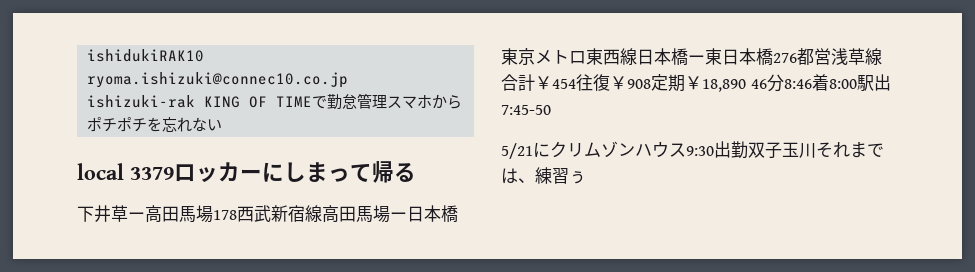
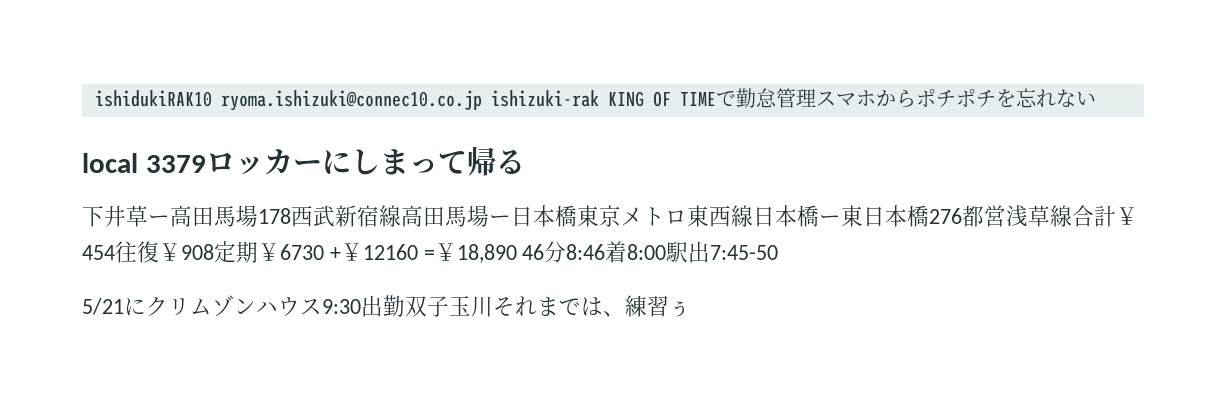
- 下井草ー高田馬場178西武新宿線高田馬場ー日本橋東京メトロ東西線日本橋ー東日本橋276都営浅草線合計￥454往復￥908定期￥18,890 46分8:46着8:00駅出7:45-50
+ 下井草ー高田馬場178西武新宿線高田馬場ー日本橋東京メトロ東西線日本橋ー東日本橋276都営浅草線合計￥454往復￥908定期￥6730 +￥12160 =￥18,890 46分8:46着8:00駅出7:45-50

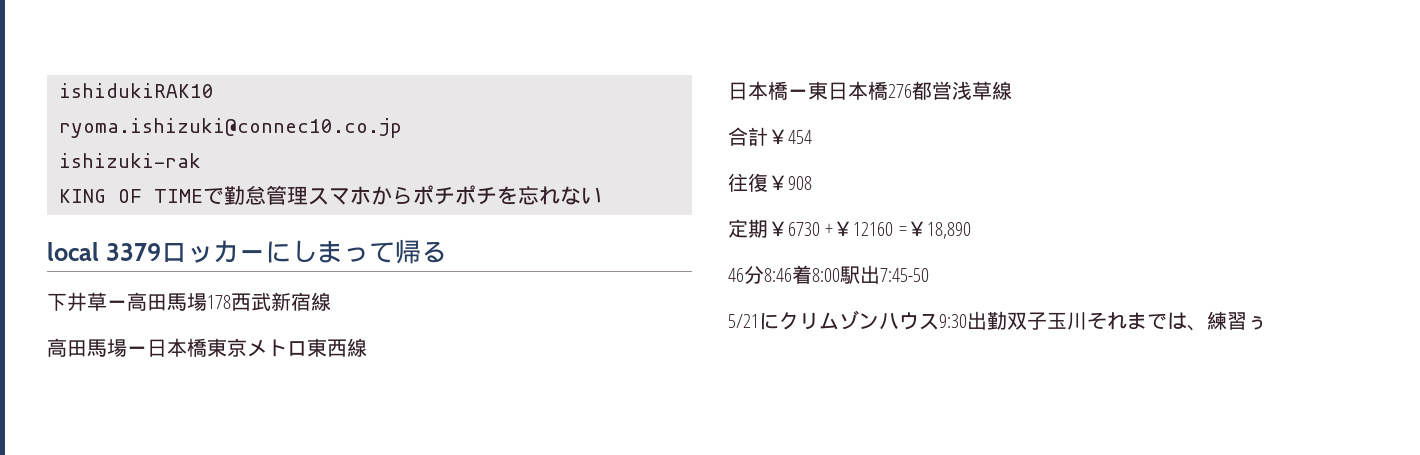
- ishidukiRAK10 ryoma.ishizuki@connec10.co.jp ishizuki-rak KING OF TIMEで勤怠管理スマホからポチポチを忘れない
+ ishidukiRAK10
+ ryoma.ishizuki@connec10.co.jp
+ ishizuki-rak
+ KING OF TIMEで勤怠管理スマホからポチポチを忘れない
- 下井草ー高田馬場178西武新宿線高田馬場ー日本橋東京メトロ東西線日本橋ー東日本橋276都営浅草線合計￥454往復￥908定期￥6730 +￥12160 =￥18,890 46分8:46着8:00駅出7:45-50
+ 下井草ー高田馬場178西武新宿線
+ 高田馬場ー日本橋東京メトロ東西線
+ 日本橋ー東日本橋276都営浅草線
+ 合計￥454
+ 往復￥908
+ 定期￥6730 +￥12160 =￥18,890
+ 46分8:46着8:00駅出7:45-50

